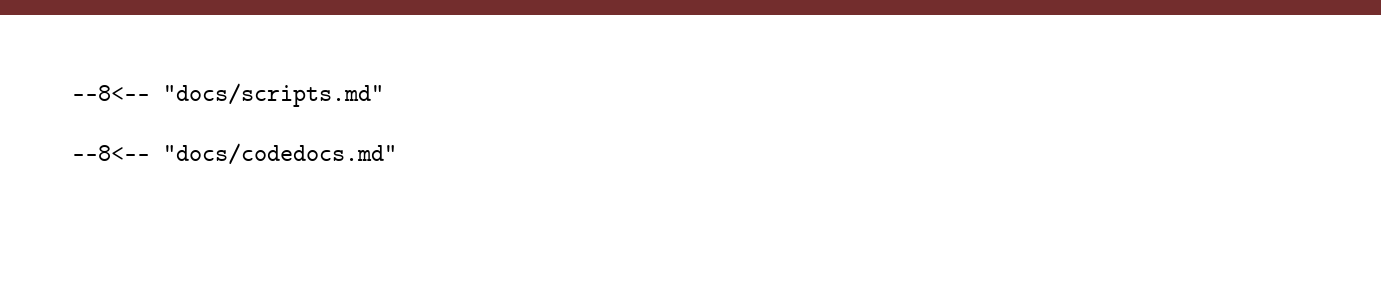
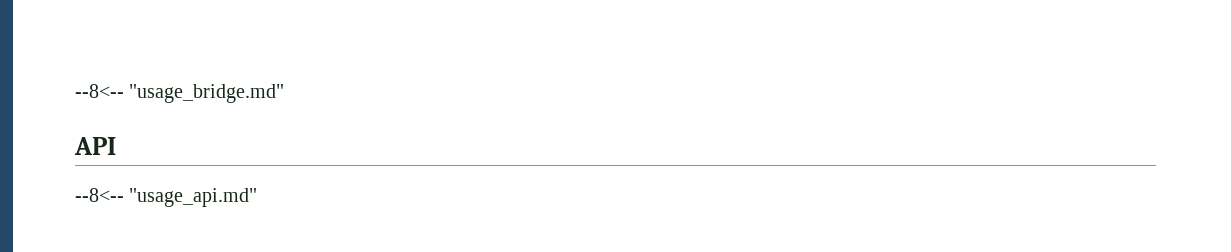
- --8<-- "docs/scripts.md"
- --8<-- "docs/codedocs.md"
+ --8<-- "usage_bridge.md"
+ API
+ --8<-- "usage_api.md"

